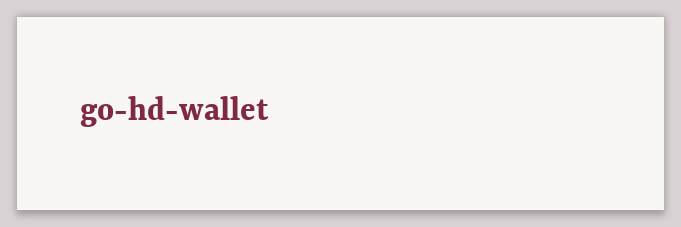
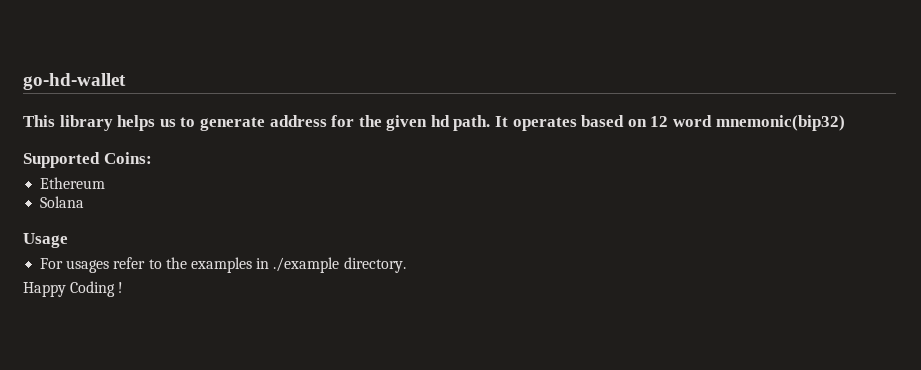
+ This library helps us to generate address for the given hd path. It operates based on 12 word mnemonic(bip32)
+ Supported Coins:
+ Ethereum
+ Solana
+ Usage
+ For usages refer to the examples in ./example directory.
+ Happy Coding !

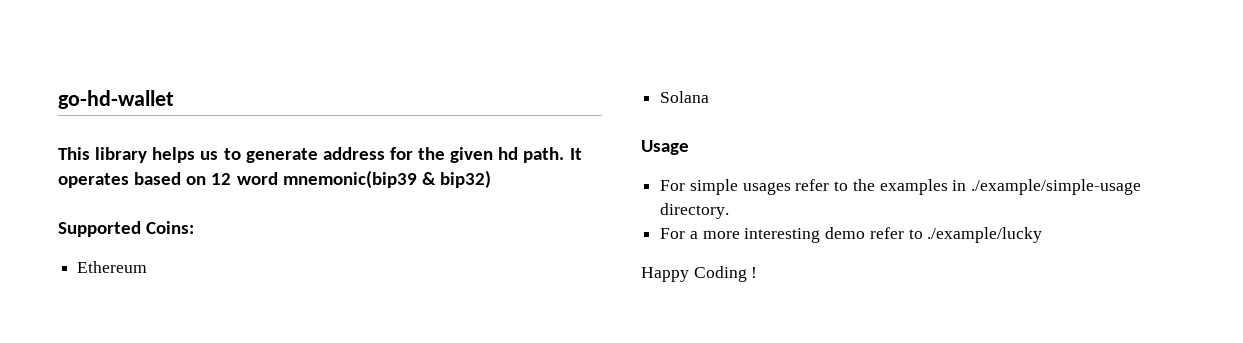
- It operates based on 12 word mnemonic(bip32)
+ It operates based on 12 word mnemonic(bip39 & bip32)
- For usages refer to the examples in ./example directory.
+ For simple usages refer to the examples in ./example/simple-usage directory.
+ For a more interesting demo refer to ./example/lucky

